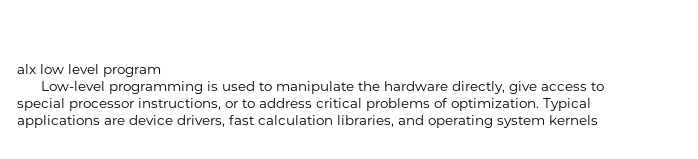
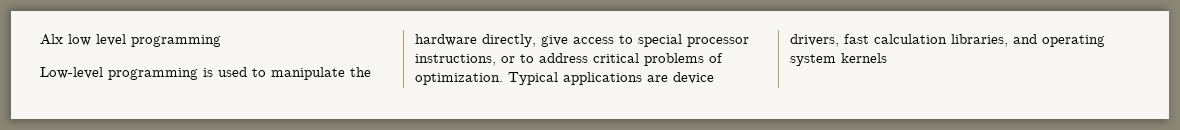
- alx low level program
+ Alx low level programming

